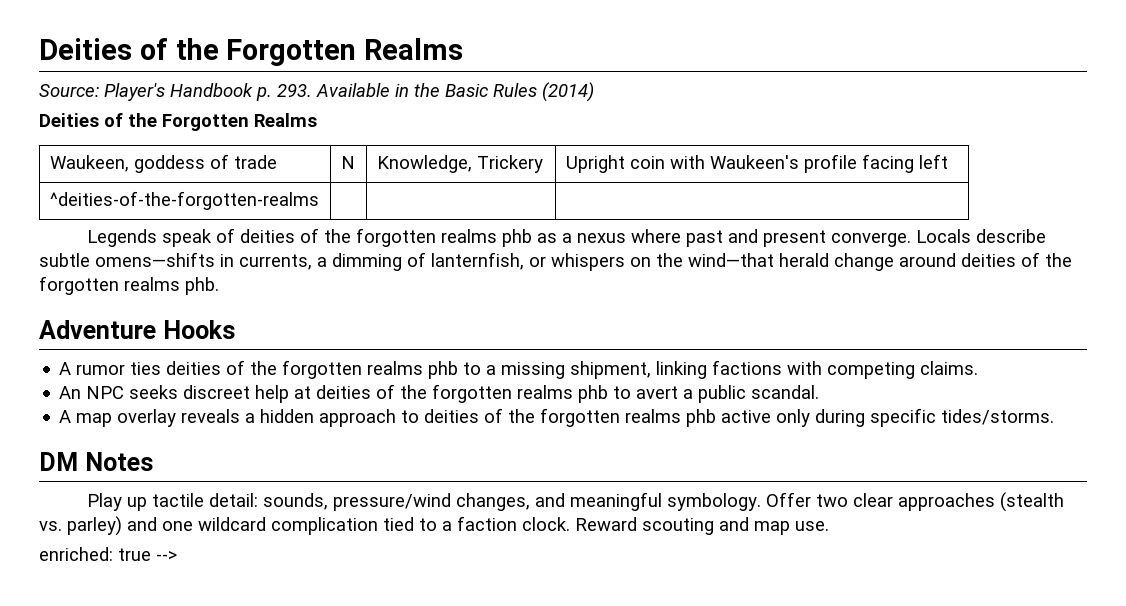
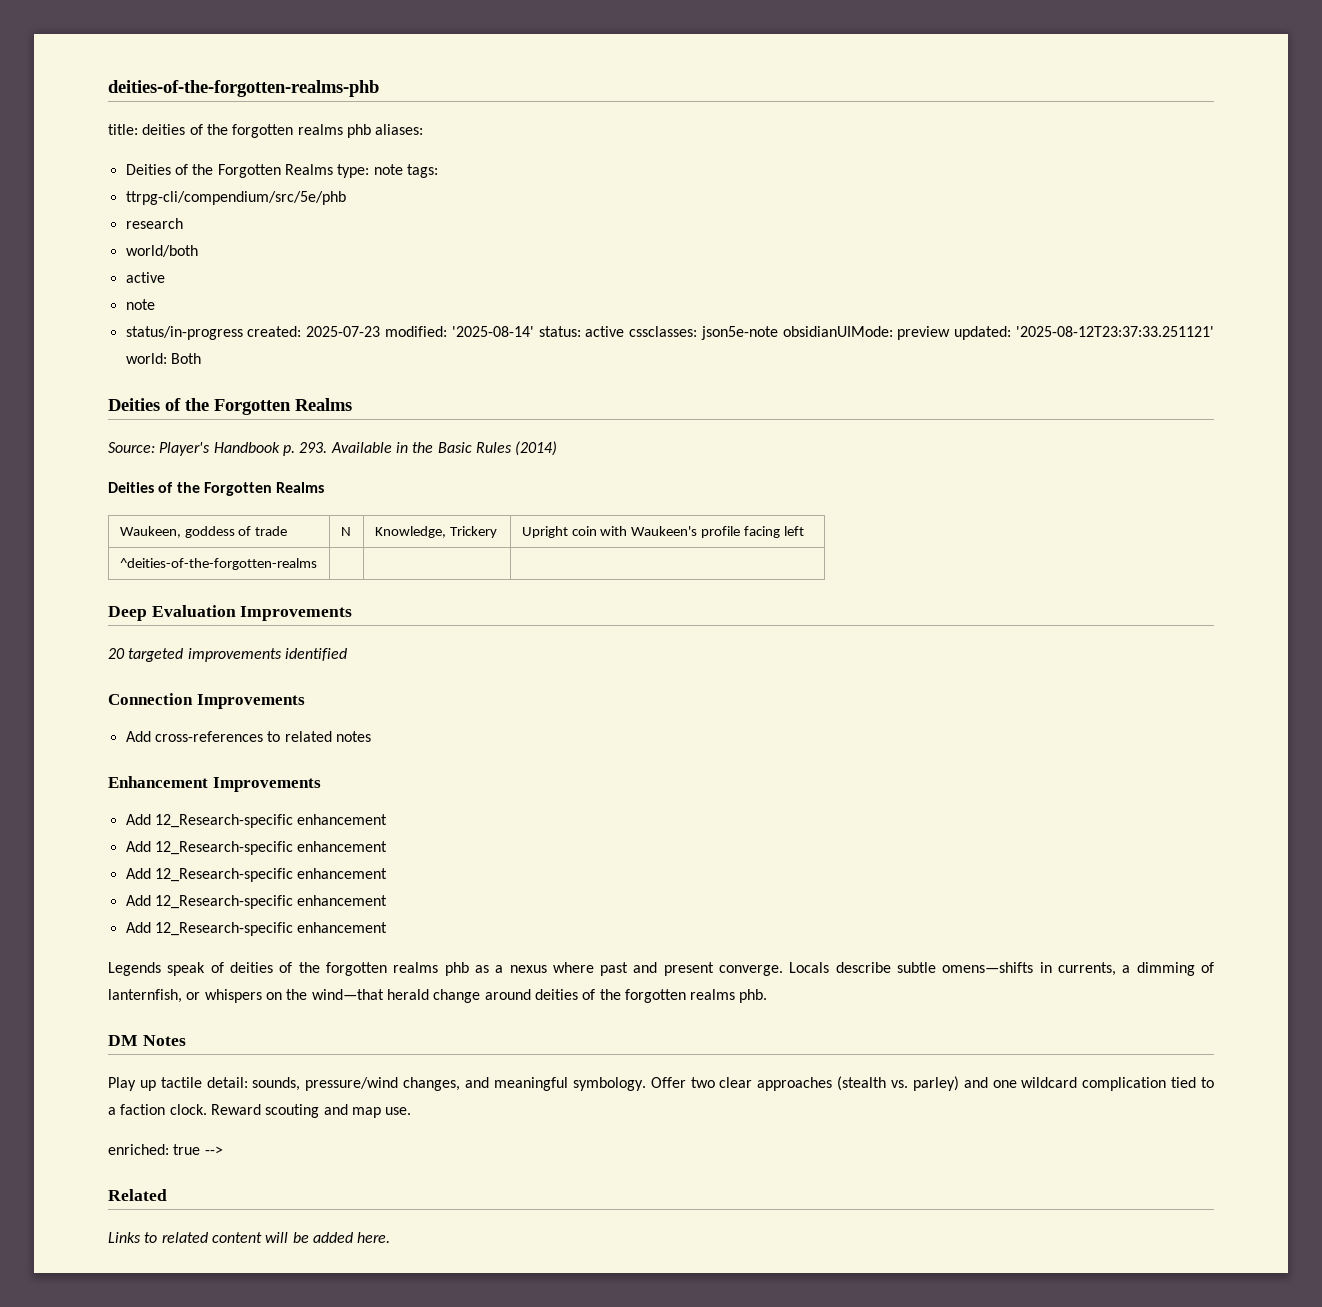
+ deities-of-the-forgotten-realms-phb
+ title: deities of the forgotten realms phb aliases:
+ Deities of the Forgotten Realms type: note tags:
+ ttrpg-cli/compendium/src/5e/phb
+ research
+ world/both
+ active
+ note
+ status/in-progress created: 2025-07-23 modified: '2025-08-14' status: active cssclasses: json5e-note obsidianUIMode: preview updated: '2025-08-12T23:37:33.251121' world: Both
+ Deep Evaluation Improvements
+ 20 targeted improvements identified
+ Connection Improvements
+ Add cross-references to related notes
+ Enhancement Improvements
+ Add 12_Research-specific enhancement
+ Add 12_Research-specific enhancement
+ Add 12_Research-specific enhancement
+ Add 12_Research-specific enhancement
+ Add 12_Research-specific enhancement
- Adventure Hooks
- A rumor ties deities of the forgotten realms phb to a missing shipment, linking factions with competing claims.
- An NPC seeks discreet help at deities of the forgotten realms phb to avert a public scandal.
- A map overlay reveals a hidden approach to deities of the forgotten realms phb active only during specific tides/storms.
+ Related
+ Links to related content will be added here.

